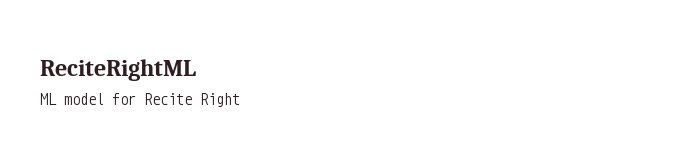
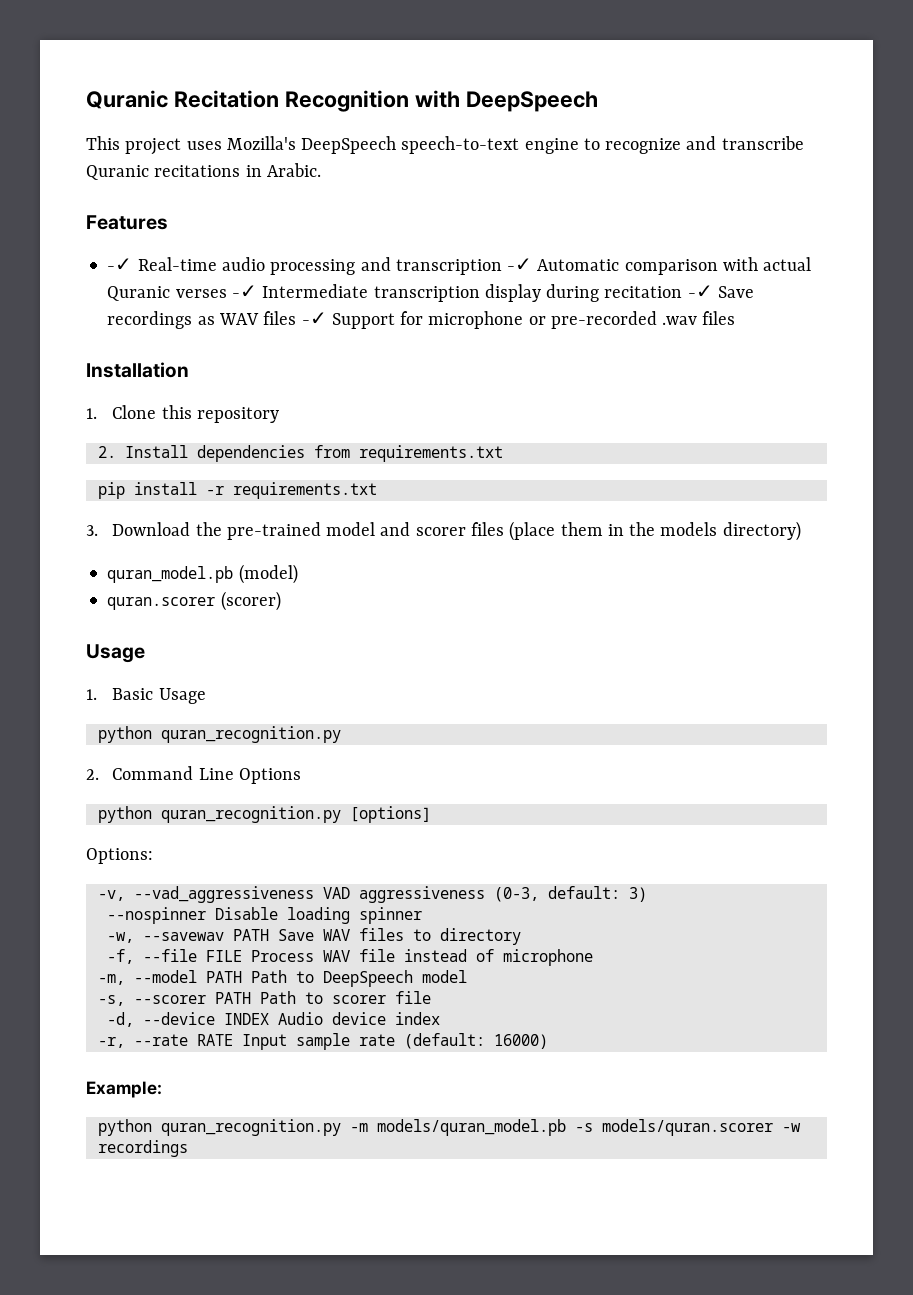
- ReciteRightML
- ML model for Recite Right
+ Quranic Recitation Recognition with DeepSpeech
+ This project uses Mozilla's DeepSpeech speech-to-text engine to recognize and transcribe Quranic recitations in Arabic.
+ Features
+ -✓ Real-time audio processing and transcription -✓ Automatic comparison with actual Quranic verses -✓ Intermediate transcription display during recitation -✓ Save recordings as WAV files -✓ Support for microphone or pre-recorded .wav files
+ Installation
+ 1. Clone this repository
+ 2. Install dependencies from requirements.txt
+ pip install -r requirements.txt
+ 3. Download the pre-trained model and scorer files (place them in the models directory)
+ quran_model.pb (model)
+ quran.scorer (scorer)
+ Usage
+ 1. Basic Usage
+ python quran_recognition.py
+ 2. Command Line Options
+ python quran_recognition.py [options]
+ Options:
+ -v, --vad_aggressiveness VAD aggressiveness (0-3, default: 3)
+ --nospinner Disable loading spinner
+ -w, --savewav PATH Save WAV files to directory
+ -f, --file FILE Process WAV file instead of microphone
+ -m, --model PATH Path to DeepSpeech model
+ -s, --scorer PATH Path to scorer file
+ -d, --device INDEX Audio device index
+ -r, --rate RATE Input sample rate (default: 16000)
+ Example:
+ python quran_recognition.py -m models/quran_model.pb -s models/quran.scorer -w recordings

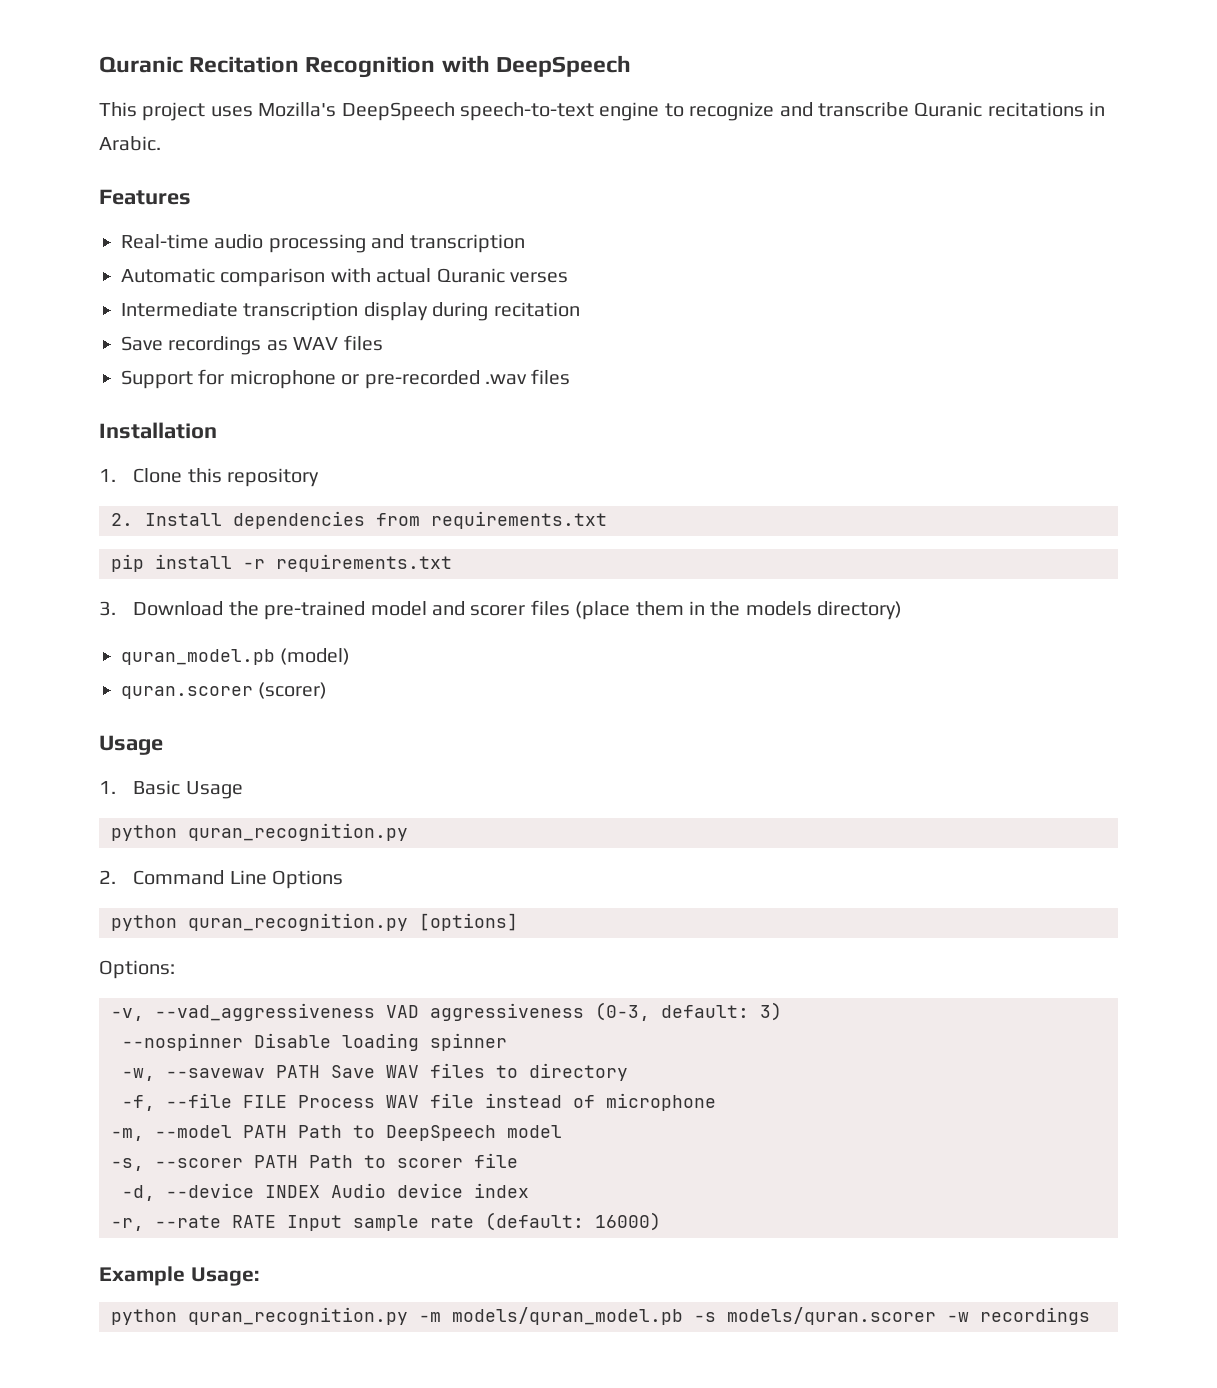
- -✓ Real-time audio processing and transcription -✓ Automatic comparison with actual Quranic verses -✓ Intermediate transcription display during recitation -✓ Save recordings as WAV files -✓ Support for microphone or pre-recorded .wav files
+ Real-time audio processing and transcription
+ Automatic comparison with actual Quranic verses
+ Intermediate transcription display during recitation
+ Save recordings as WAV files
+ Support for microphone or pre-recorded .wav files
- Example:
+ Example Usage:

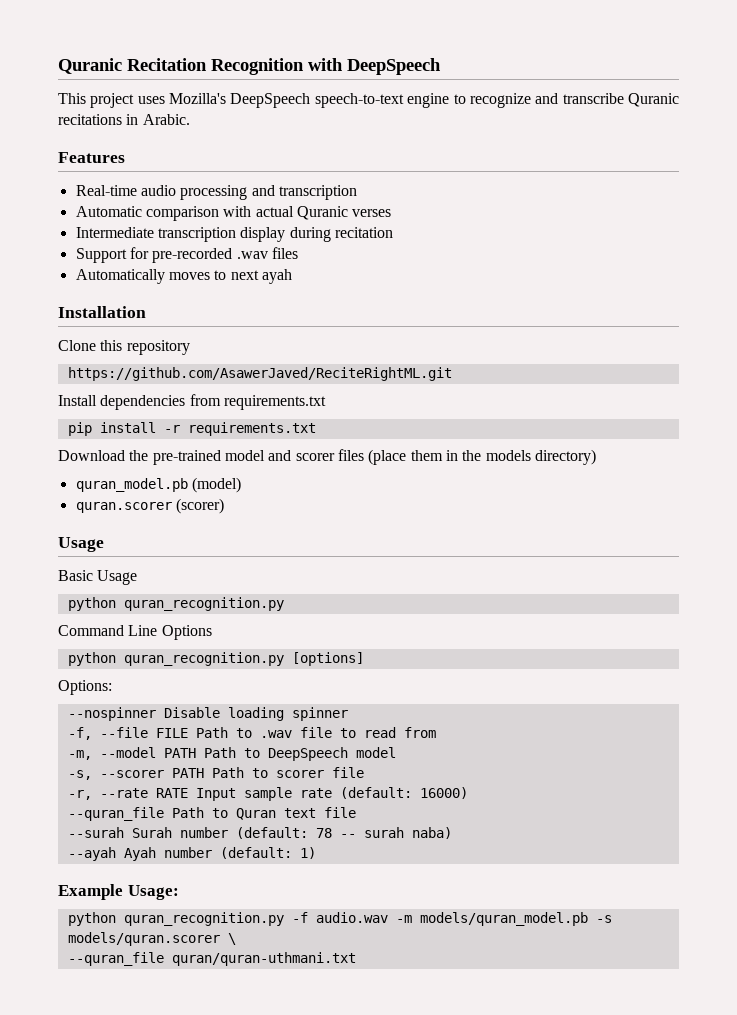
- Save recordings as WAV files
- Support for microphone or pre-recorded .wav files
+ Support for pre-recorded .wav files
+ Automatically moves to next ayah
- 1. Clone this repository
+ Clone this repository
- 2. Install dependencies from requirements.txt
+ https://github.com/AsawerJaved/ReciteRightML.git
+ Install dependencies from requirements.txt
- 3. Download the pre-trained model and scorer files (place them in the models directory)
+ Download the pre-trained model and scorer files (place them in the models directory)
- 1. Basic Usage
+ Basic Usage
- 2. Command Line Options
+ Command Line Options
- -v, --vad_aggressiveness VAD aggressiveness (0-3, default: 3)
  --nospinner Disable loading spinner
- -w, --savewav PATH Save WAV files to directory
- -f, --file FILE Process WAV file instead of microphone
+ -f, --file FILE Path to .wav file to read from
- -d, --device INDEX Audio device index
+ --quran_file Path to Quran text file
+ --surah Surah number (default: 78 -- surah naba)
+ --ayah Ayah number (default: 1)
- python quran_recognition.py -m models/quran_model.pb -s models/quran.scorer -w recordings
+ python quran_recognition.py -f audio.wav -m models/quran_model.pb -s models/quran.scorer \
+ --quran_file quran/quran-uthmani.txt

